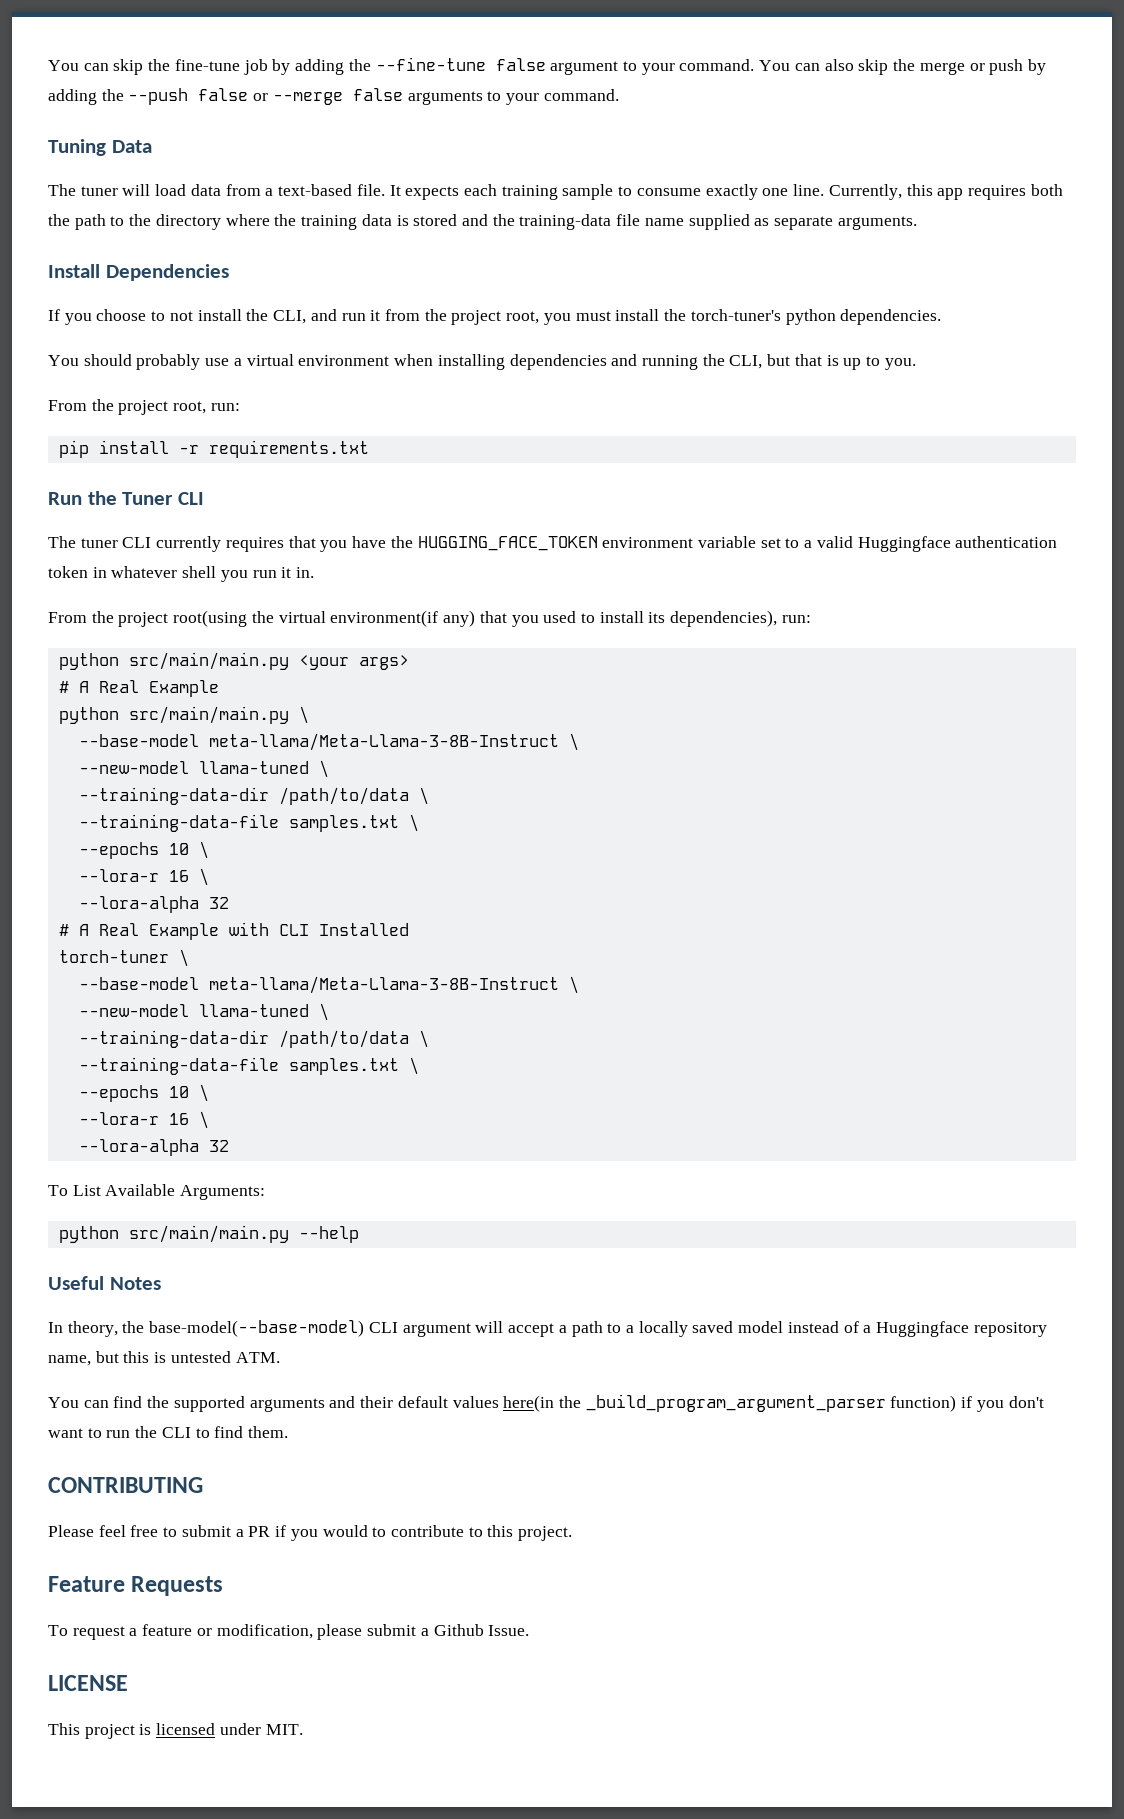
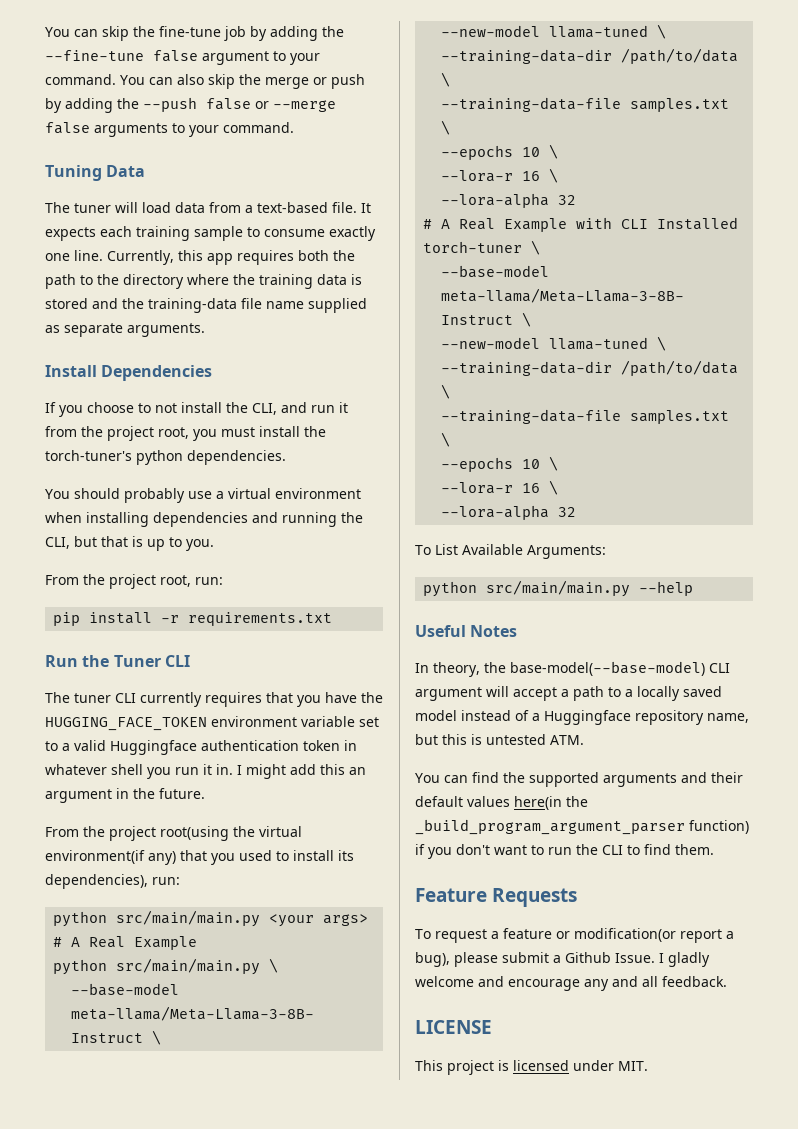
+ I might add this an argument in the future.
- CONTRIBUTING
- Please feel free to submit a PR if you would to contribute to this project.
- To request a feature or modification, please submit a Github Issue.
+ To request a feature or modification(or report a bug), please submit a Github Issue. I gladly welcome and encourage any and all feedback.

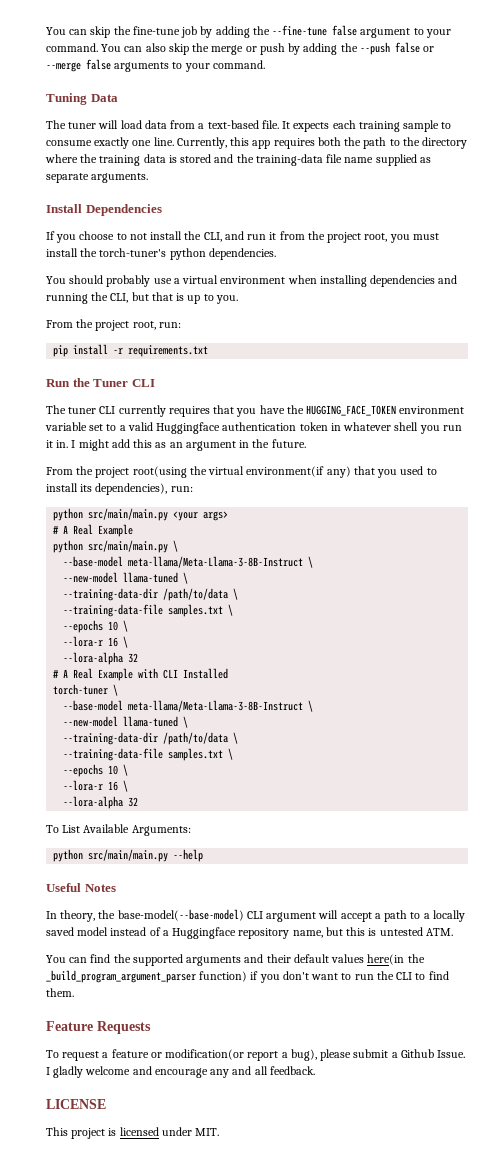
- I might add this an argument in the future.
+ I might add this as an argument in the future.

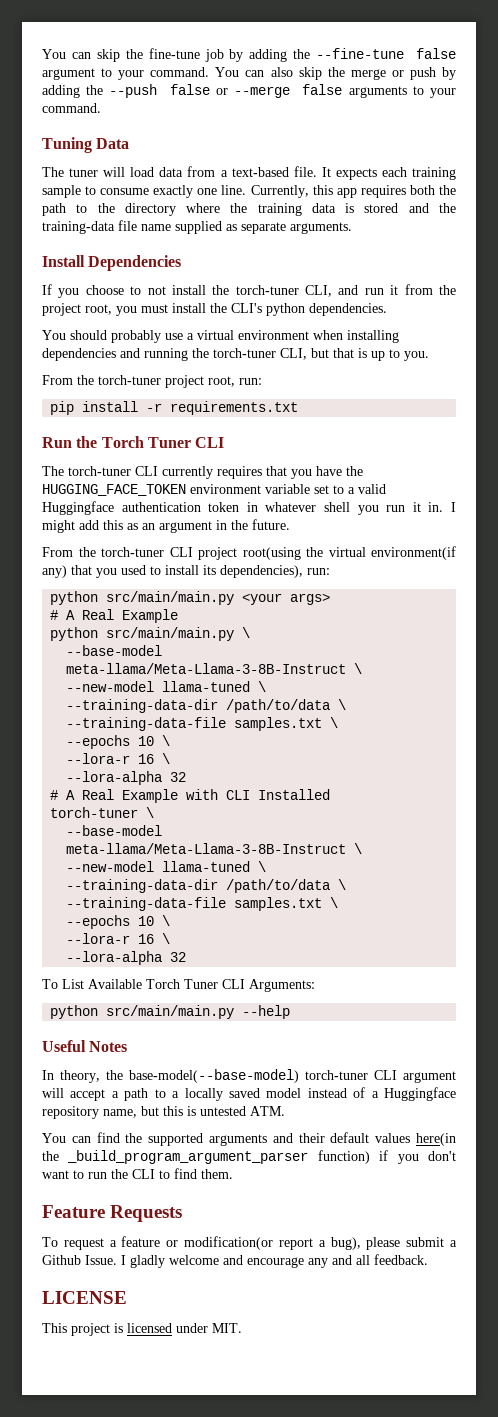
- If you choose to not install the CLI, and run it from the project root, you must install the torch-tuner's python dependencies.
+ If you choose to not install the torch-tuner CLI, and run it from the project root, you must install the CLI's python dependencies.
- You should probably use a virtual environment when installing dependencies and running the CLI, but that is up to you.
+ You should probably use a virtual environment when installing dependencies and running the torch-tuner CLI, but that is up to you.
- From the project root, run:
+ From the torch-tuner project root, run:
- Run the Tuner CLI
+ Run the Torch Tuner CLI
- The tuner CLI currently requires that you have the HUGGING_FACE_TOKEN environment variable set to a valid Huggingface authentication token in whatever shell you run it in.
+ The torch-tuner CLI currently requires that you have the HUGGING_FACE_TOKEN environment variable set to a valid Huggingface authentication token in whatever shell you run it in.
- From the project root(using the virtual environment(if any) that you used to install its dependencies), run:
+ From the torch-tuner CLI project root(using the virtual environment(if any) that you used to install its dependencies), run:
- To List Available Arguments:
+ To List Available Torch Tuner CLI Arguments:
- In theory, the base-model(--base-model) CLI argument will accept a path to a locally saved model instead of a Huggingface repository name, but this is untested ATM.
+ In theory, the base-model(--base-model) torch-tuner CLI argument will accept a path to a locally saved model instead of a Huggingface repository name, but this is untested ATM.

